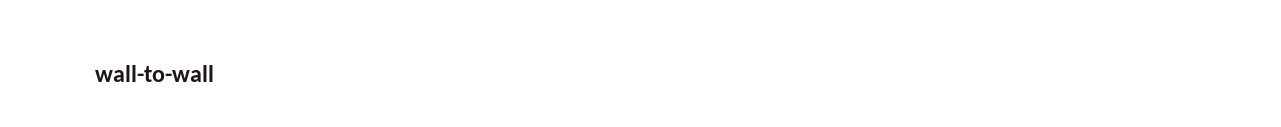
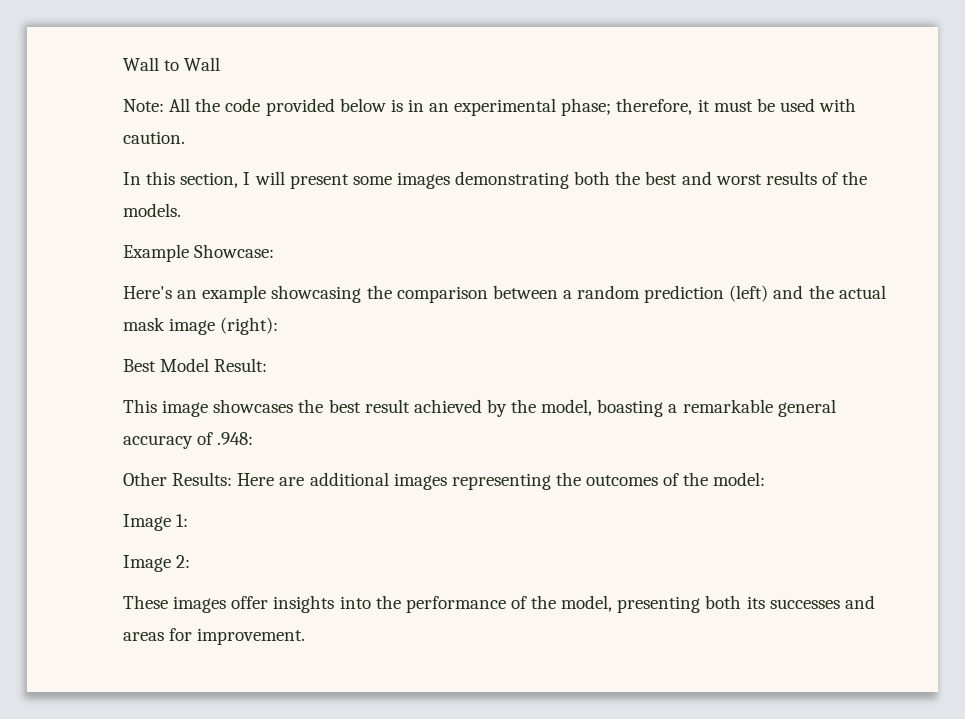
- wall-to-wall
+ Wall to Wall
+ Note: All the code provided below is in an experimental phase; therefore, it must be used with caution.
+ In this section, I will present some images demonstrating both the best and worst results of the models.
+ Example Showcase:
+ Here's an example showcasing the comparison between a random prediction (left) and the actual mask image (right):
+ Best Model Result:
+ This image showcases the best result achieved by the model, boasting a remarkable general accuracy of .948:
+ Other Results: Here are additional images representing the outcomes of the model:
+ Image 1:
+ Image 2:
+ These images offer insights into the performance of the model, presenting both its successes and areas for improvement.

